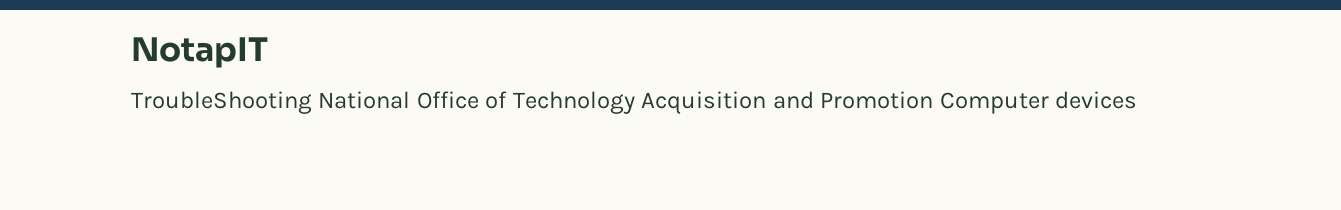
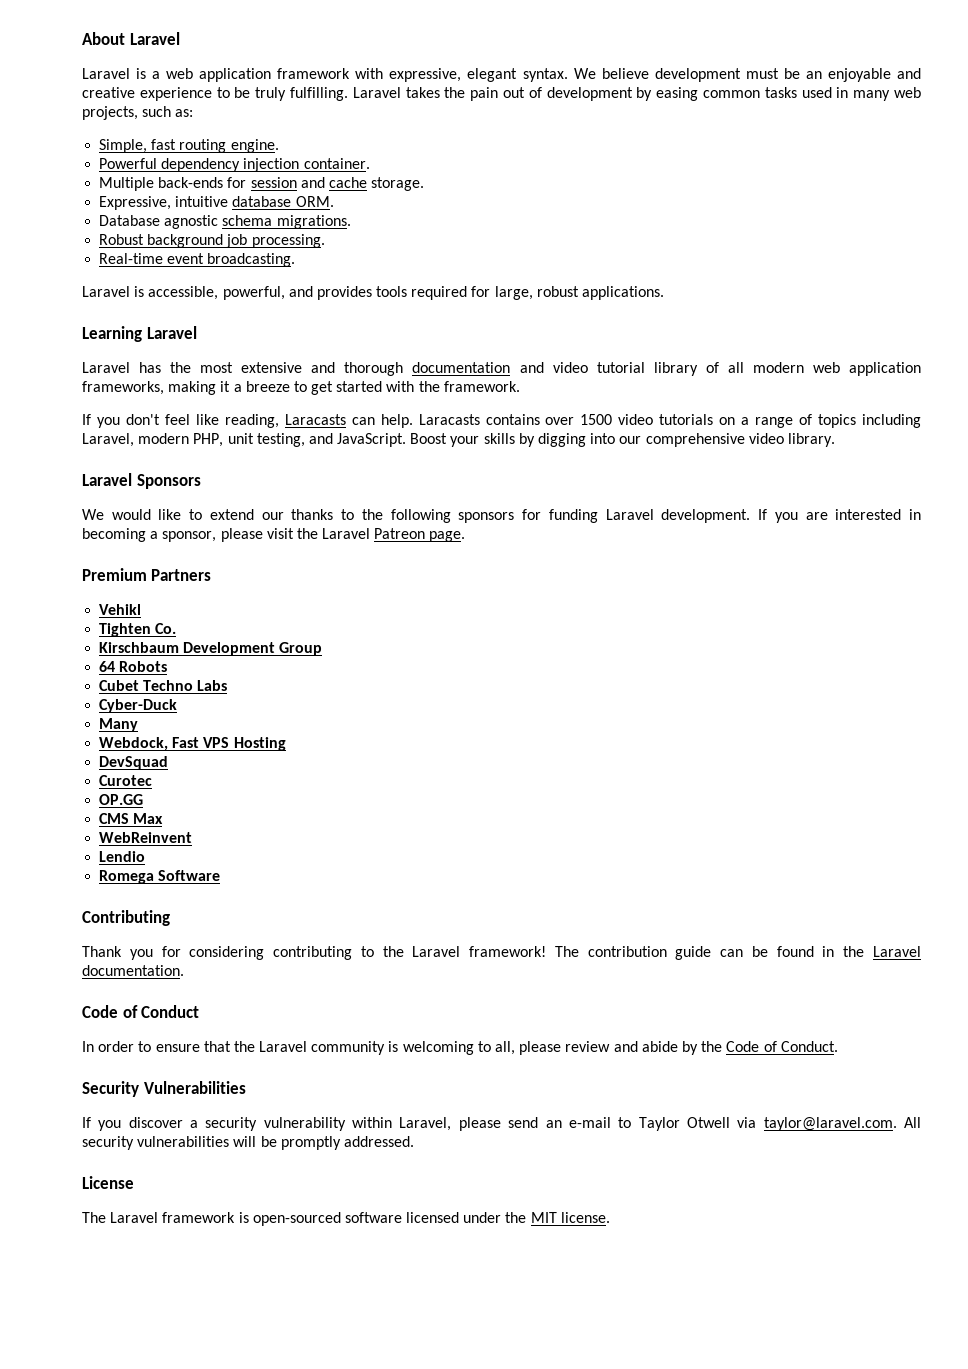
- NotapIT
- TroubleShooting National Office of Technology Acquisition and Promotion Computer devices
+ About Laravel
+ Laravel is a web application framework with expressive, elegant syntax. We believe development must be an enjoyable and creative experience to be truly fulfilling. Laravel takes the pain out of development by easing common tasks used in many web projects, such as:
+ Simple, fast routing engine.
+ Powerful dependency injection container.
+ Multiple back-ends for session and cache storage.
+ Expressive, intuitive database ORM.
+ Database agnostic schema migrations.
+ Robust background job processing.
+ Real-time event broadcasting.
+ Laravel is accessible, powerful, and provides tools required for large, robust applications.
+ Learning Laravel
+ Laravel has the most extensive and thorough documentation and video tutorial library of all modern web application frameworks, making it a breeze to get started with the framework.
+ If you don't feel like reading, Laracasts can help. Laracasts contains over 1500 video tutorials on a range of topics including Laravel, modern PHP, unit testing, and JavaScript. Boost your skills by digging into our comprehensive video library.
+ Laravel Sponsors
+ We would like to extend our thanks to the following sponsors for funding Laravel development. If you are interested in becoming a sponsor, please visit the Laravel Patreon page.
+ Premium Partners
+ Vehikl
+ Tighten Co.
+ Kirschbaum Development Group
+ 64 Robots
+ Cubet Techno Labs
+ Cyber-Duck
+ Many
+ Webdock, Fast VPS Hosting
+ DevSquad
+ Curotec
+ OP.GG
+ CMS Max
+ WebReinvent
+ Lendio
+ Romega Software
+ Contributing
+ Thank you for considering contributing to the Laravel framework! The contribution guide can be found in the Laravel documentation.
+ Code of Conduct
+ In order to ensure that the Laravel community is welcoming to all, please review and abide by the Code of Conduct.
+ Security Vulnerabilities
+ If you discover a security vulnerability within Laravel, please send an e-mail to Taylor Otwell via taylor@laravel.com. All security vulnerabilities will be promptly addressed.
+ License
+ The Laravel framework is open-sourced software licensed under the MIT license.

